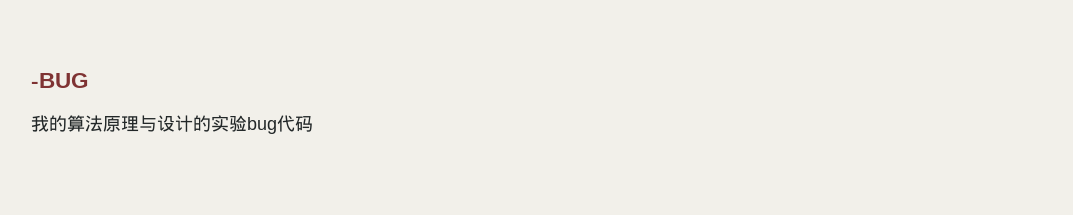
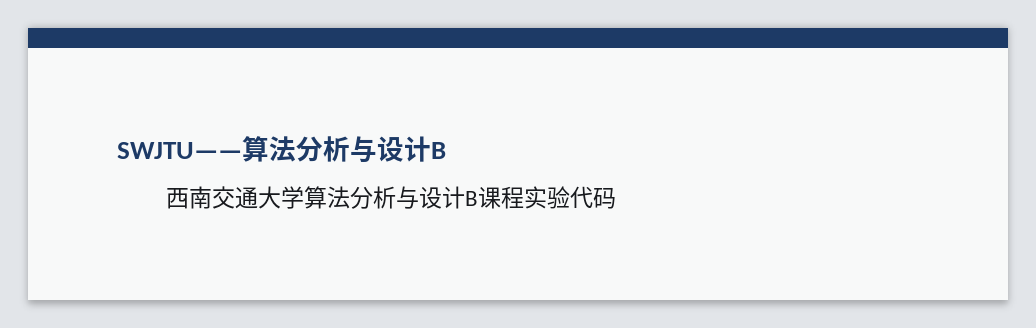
- -BUG
- 我的算法原理与设计的实验bug代码
+ SWJTU——算法分析与设计B
+ 西南交通大学算法分析与设计B课程实验代码

